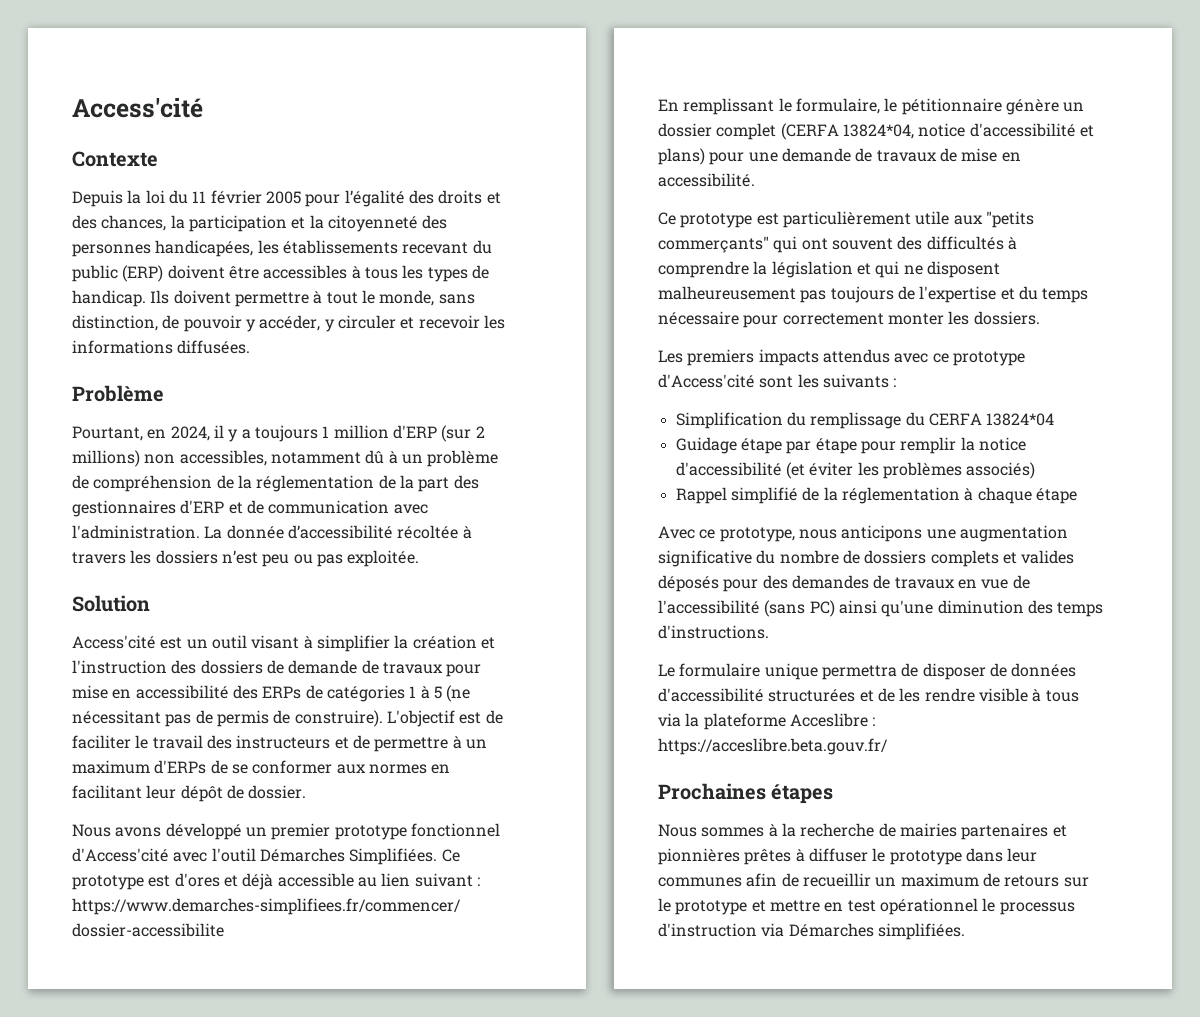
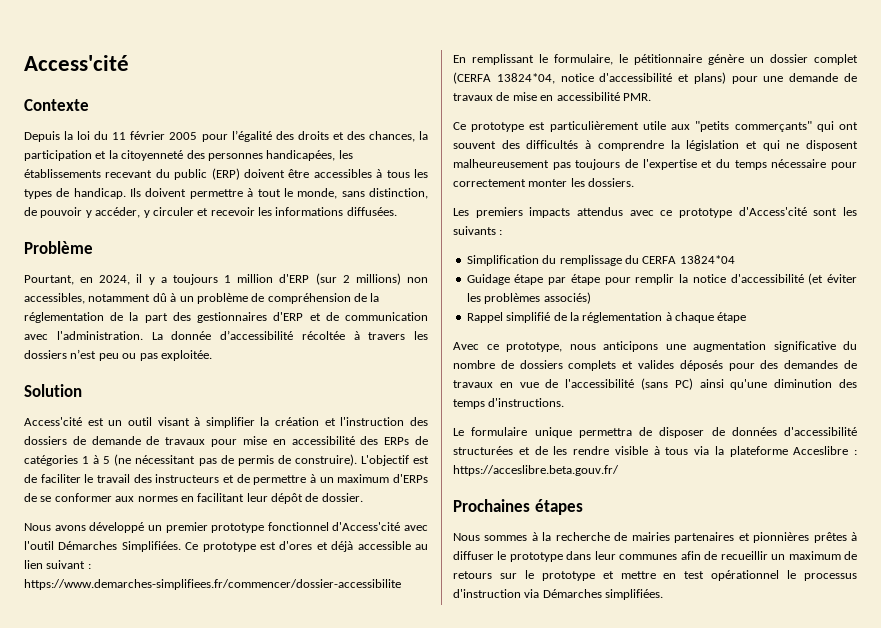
- En remplissant le formulaire, le pétitionnaire génère un dossier complet (CERFA 13824*04, notice d'accessibilité et plans) pour une demande de travaux de mise en accessibilité.
+ En remplissant le formulaire, le pétitionnaire génère un dossier complet (CERFA 13824*04, notice d'accessibilité et plans) pour une demande de travaux de mise en accessibilité PMR.

